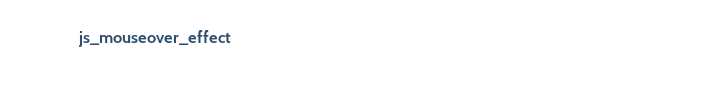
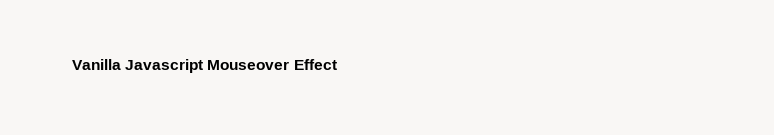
- js_mouseover_effect
+ Vanilla Javascript Mouseover Effect

